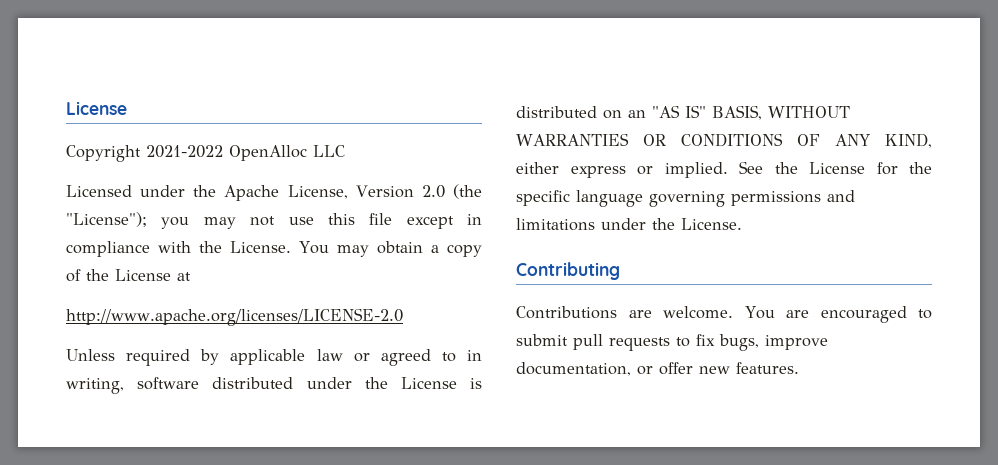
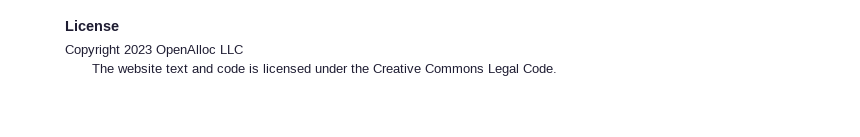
- Copyright 2021-2022 OpenAlloc LLC
+ Copyright 2023 OpenAlloc LLC
- Licensed under the Apache License, Version 2.0 (the "License"); you may not use this file except in compliance with the License. You may obtain a copy of the License at
- http://www.apache.org/licenses/LICENSE-2.0
- Unless required by applicable law or agreed to in writing, software distributed under the License is distributed on an "AS IS" BASIS, WITHOUT WARRANTIES OR CONDITIONS OF ANY KIND, either express or implied. See the License for the specific language governing permissions and limitations under the License.
- Contributing
- Contributions are welcome. You are encouraged to submit pull requests to fix bugs, improve documentation, or offer new features.
+ The website text and code is licensed under the Creative Commons Legal Code.

